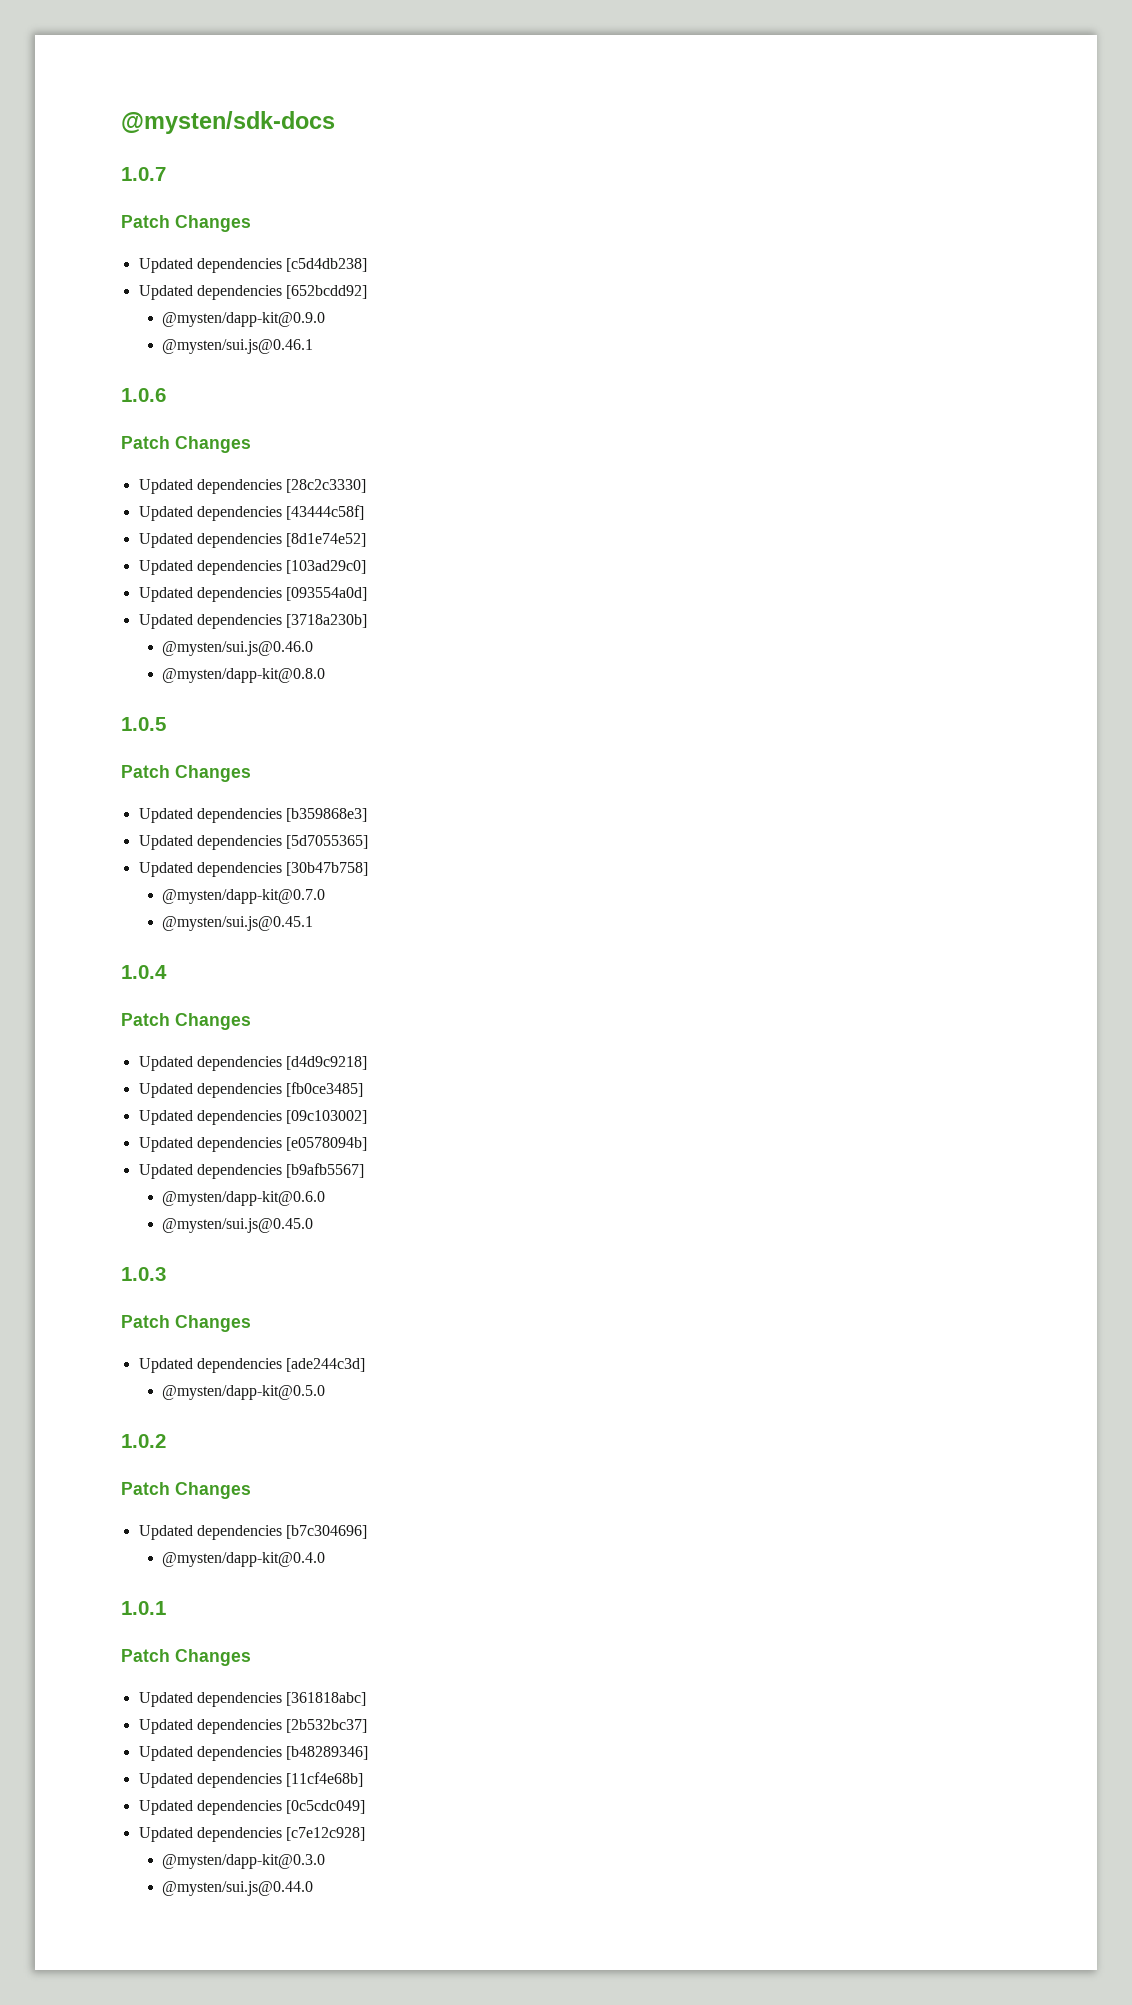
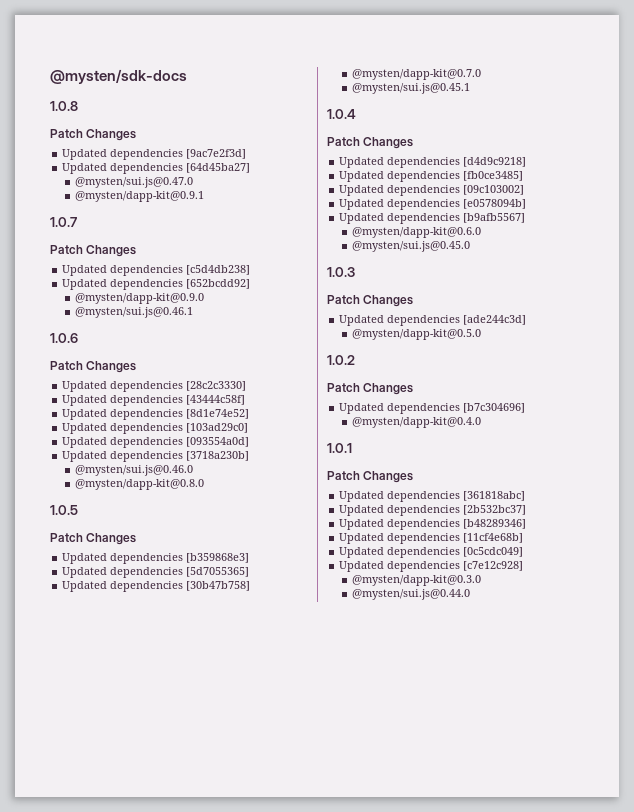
+ 1.0.8
+ Patch Changes
+ Updated dependencies [9ac7e2f3d]
+ Updated dependencies [64d45ba27]
+ @mysten/sui.js@0.47.0
+ @mysten/dapp-kit@0.9.1

